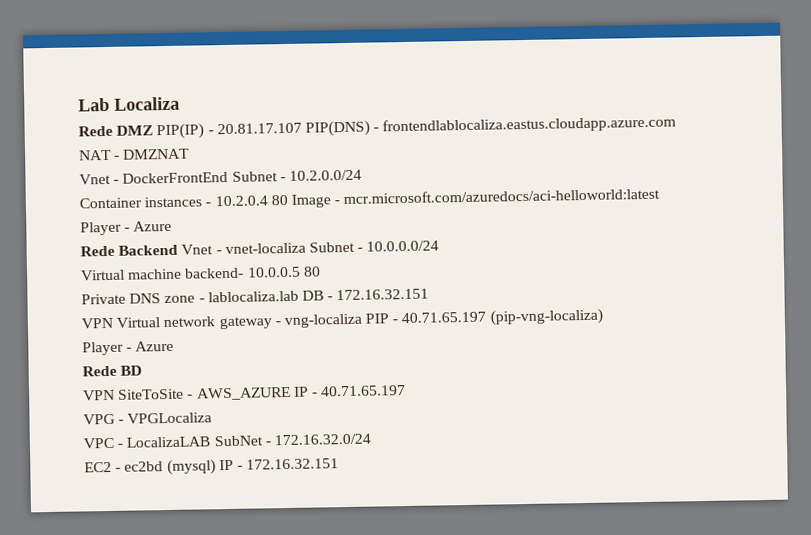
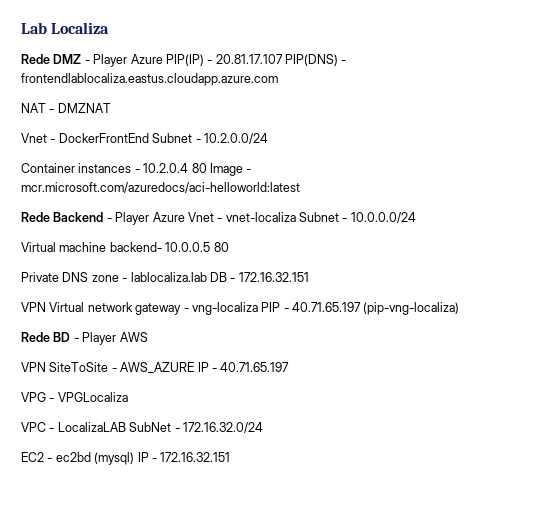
- Rede DMZ PIP(IP) - 20.81.17.107 PIP(DNS) - frontendlablocaliza.eastus.cloudapp.azure.com
+ Rede DMZ - Player Azure PIP(IP) - 20.81.17.107 PIP(DNS) - frontendlablocaliza.eastus.cloudapp.azure.com
  Container instances - 10.2.0.4 80 Image - mcr.microsoft.com/azuredocs/aci-helloworld:latest
- Player - Azure
- Rede Backend Vnet - vnet-localiza Subnet - 10.0.0.0/24
+ Rede Backend - Player Azure Vnet - vnet-localiza Subnet - 10.0.0.0/24
  VPN Virtual network gateway - vng-localiza PIP - 40.71.65.197 (pip-vng-localiza)
- Player - Azure
- Rede BD
+ Rede BD - Player AWS

